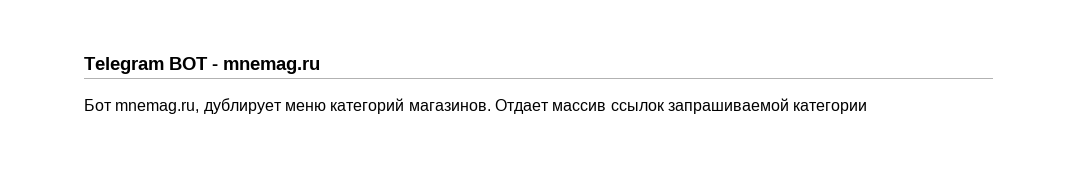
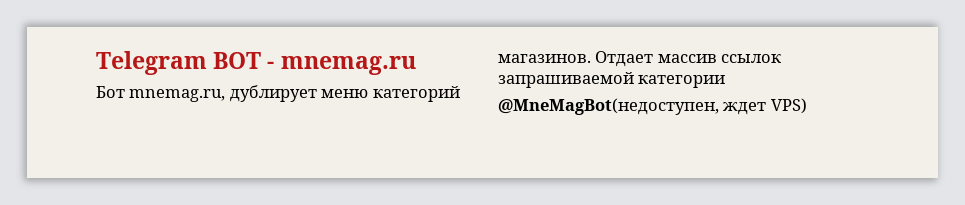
+ @MneMagBot(недоступен, ждет VPS)

